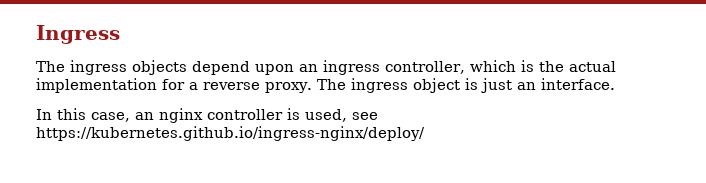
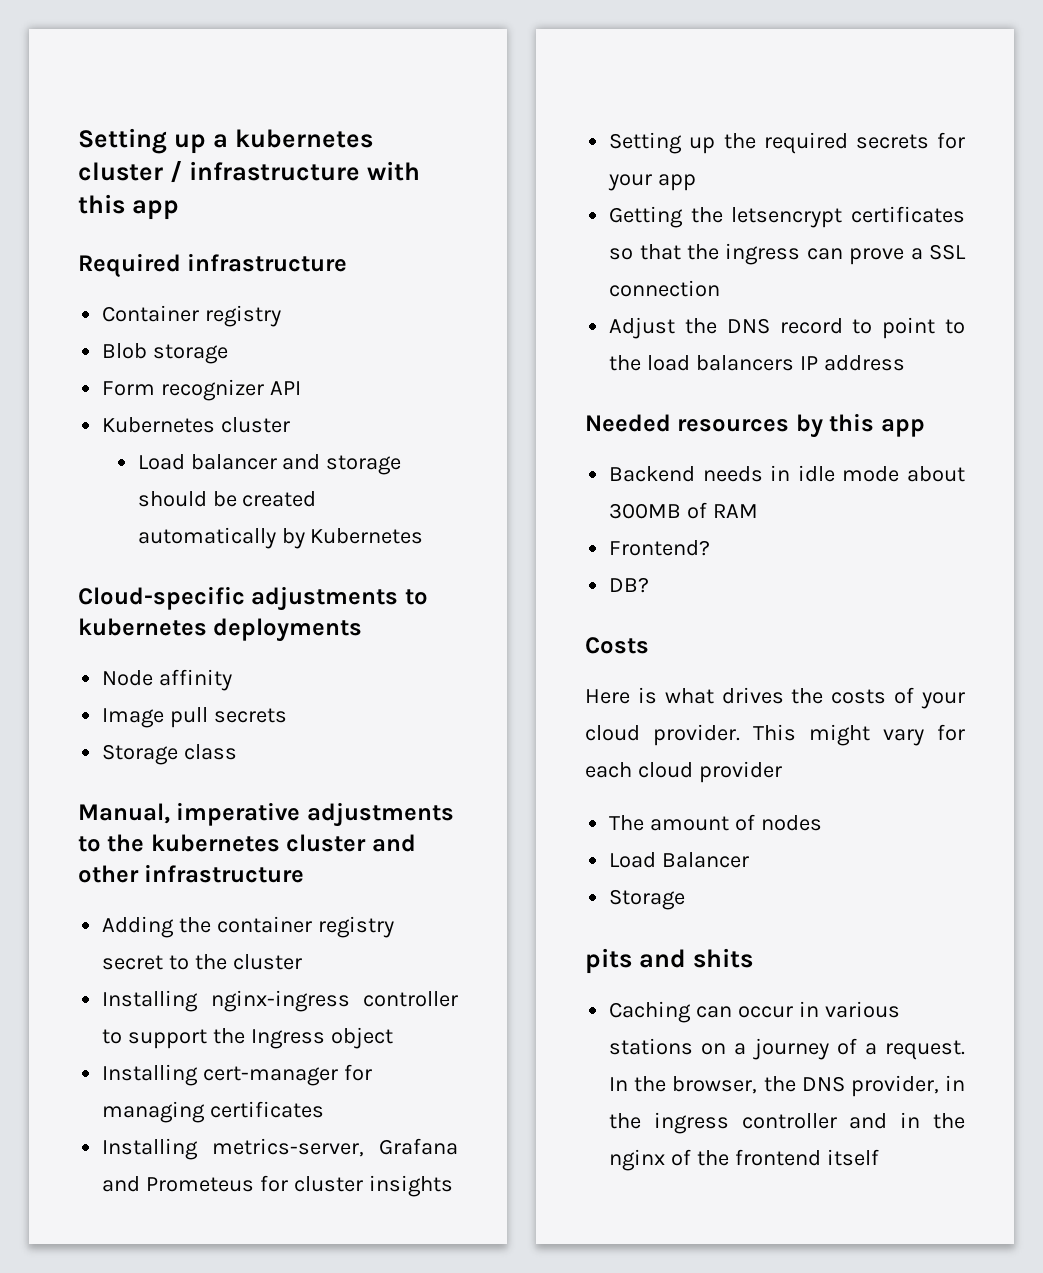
- Ingress
- The ingress objects depend upon an ingress controller, which is the actual implementation for a reverse proxy. The ingress object is just an interface.
- In this case, an nginx controller is used, see https://kubernetes.github.io/ingress-nginx/deploy/
+ Setting up a kubernetes cluster / infrastructure with this app
+ Required infrastructure
+ Container registry
+ Blob storage
+ Form recognizer API
+ Kubernetes cluster
+ Load balancer and storage should be created automatically by Kubernetes
+ Cloud-specific adjustments to kubernetes deployments
+ Node affinity
+ Image pull secrets
+ Storage class
+ Manual, imperative adjustments to the kubernetes cluster and other infrastructure
+ Adding the container registry secret to the cluster
+ Installing nginx-ingress controller to support the Ingress object
+ Installing cert-manager for managing certificates
+ Installing metrics-server, Grafana and Prometeus for cluster insights
+ Setting up the required secrets for your app
+ Getting the letsencrypt certificates so that the ingress can prove a SSL connection
+ Adjust the DNS record to point to the load balancers IP address
+ Needed resources by this app
+ Backend needs in idle mode about 300MB of RAM
+ Frontend?
+ DB?
+ Costs
+ Here is what drives the costs of your cloud provider. This might vary for each cloud provider
+ The amount of nodes
+ Load Balancer
+ Storage
+ pits and shits
+ Caching can occur in various stations on a journey of a request. In the browser, the DNS provider, in the ingress controller and in the nginx of the frontend itself

